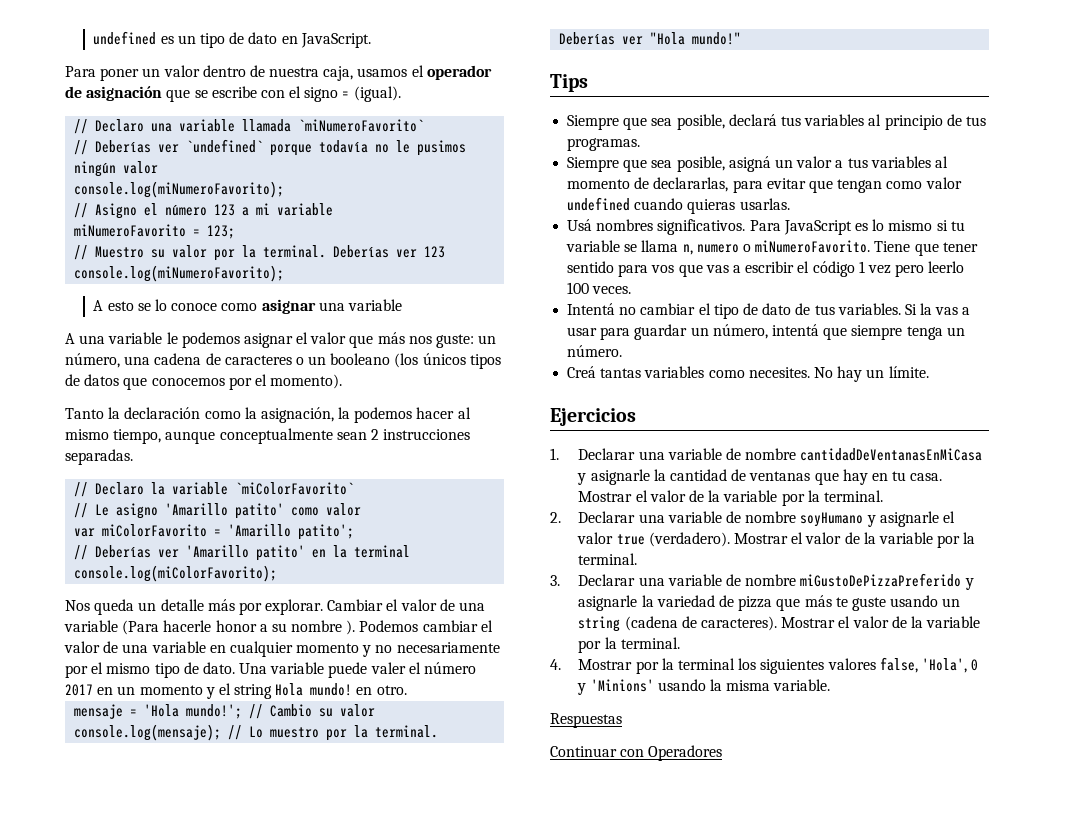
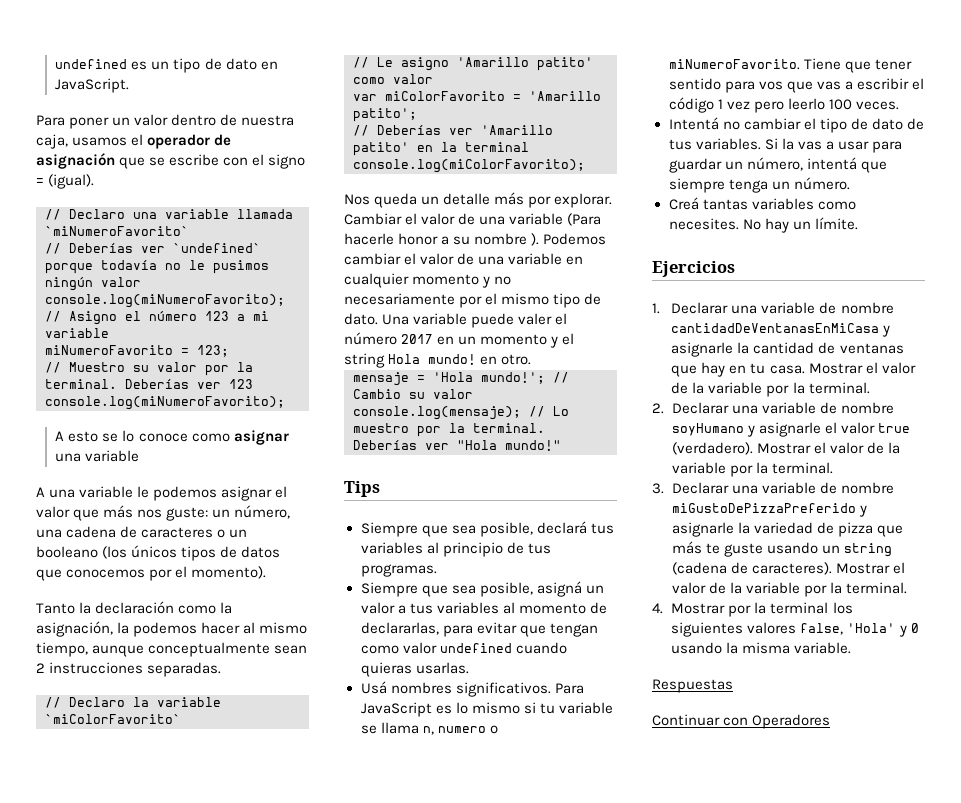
- 4. Mostrar por la terminal los siguientes valores false, 'Hola', 0 y 'Minions' usando la misma variable.
+ 4. Mostrar por la terminal los siguientes valores false, 'Hola' y 0 usando la misma variable.

